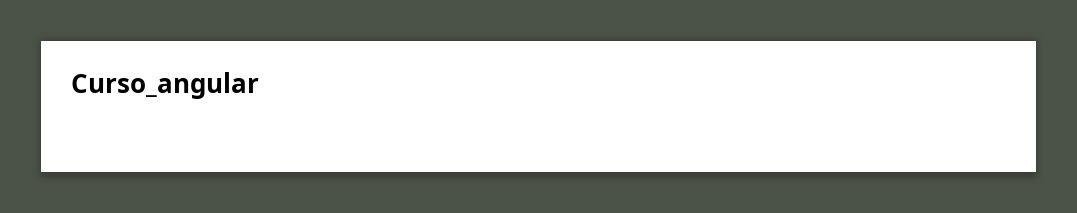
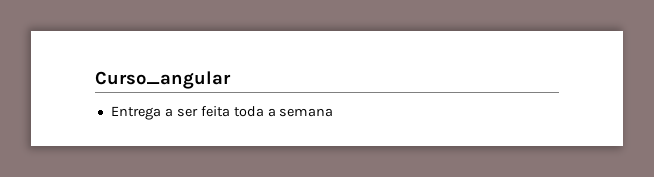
+ Entrega a ser feita toda a semana

